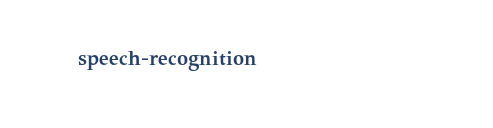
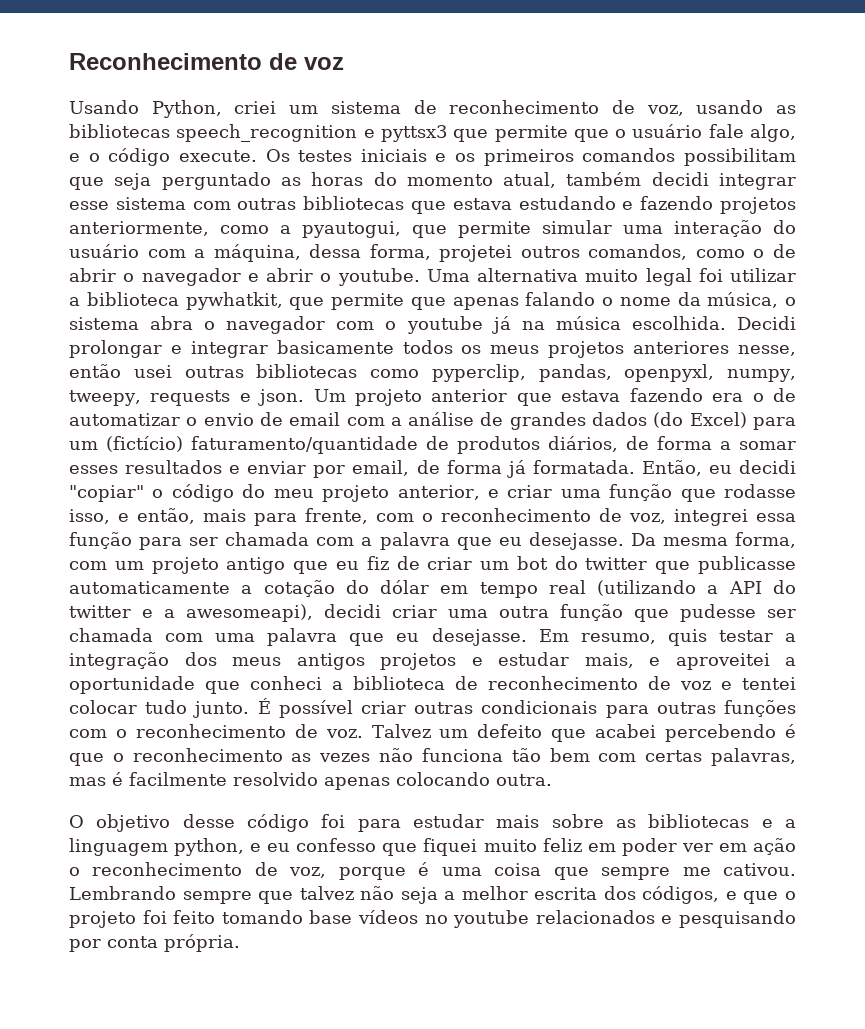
- speech-recognition
+ Reconhecimento de voz
+ Usando Python, criei um sistema de reconhecimento de voz, usando as bibliotecas speech_recognition e pyttsx3 que permite que o usuário fale algo, e o código execute. Os testes iniciais e os primeiros comandos possibilitam que seja perguntado as horas do momento atual, também decidi integrar esse sistema com outras bibliotecas que estava estudando e fazendo projetos anteriormente, como a pyautogui, que permite simular uma interação do usuário com a máquina, dessa forma, projetei outros comandos, como o de abrir o navegador e abrir o youtube. Uma alternativa muito legal foi utilizar a biblioteca pywhatkit, que permite que apenas falando o nome da música, o sistema abra o navegador com o youtube já na música escolhida. Decidi prolongar e integrar basicamente todos os meus projetos anteriores nesse, então usei outras bibliotecas como pyperclip, pandas, openpyxl, numpy, tweepy, requests e json. Um projeto anterior que estava fazendo era o de automatizar o envio de email com a análise de grandes dados (do Excel) para um (fictício) faturamento/quantidade de produtos diários, de forma a somar esses resultados e enviar por email, de forma já formatada. Então, eu decidi "copiar" o código do meu projeto anterior, e criar uma função que rodasse isso, e então, mais para frente, com o reconhecimento de voz, integrei essa função para ser chamada com a palavra que eu desejasse. Da mesma forma, com um projeto antigo que eu fiz de criar um bot do twitter que publicasse automaticamente a cotação do dólar em tempo real (utilizando a API do twitter e a awesomeapi), decidi criar uma outra função que pudesse ser chamada com uma palavra que eu desejasse. Em resumo, quis testar a integração dos meus antigos projetos e estudar mais, e aproveitei a oportunidade que conheci a biblioteca de reconhecimento de voz e tentei colocar tudo junto. É possível criar outras condicionais para outras funções com o reconhecimento de voz. Talvez um defeito que acabei percebendo é que o reconhecimento as vezes não funciona tão bem com certas palavras, mas é facilmente resolvido apenas colocando outra.
+ O objetivo desse código foi para estudar mais sobre as bibliotecas e a linguagem python, e eu confesso que fiquei muito feliz em poder ver em ação o reconhecimento de voz, porque é uma coisa que sempre me cativou. Lembrando sempre que talvez não seja a melhor escrita dos códigos, e que o projeto foi feito tomando base vídeos no youtube relacionados e pesquisando por conta própria.

